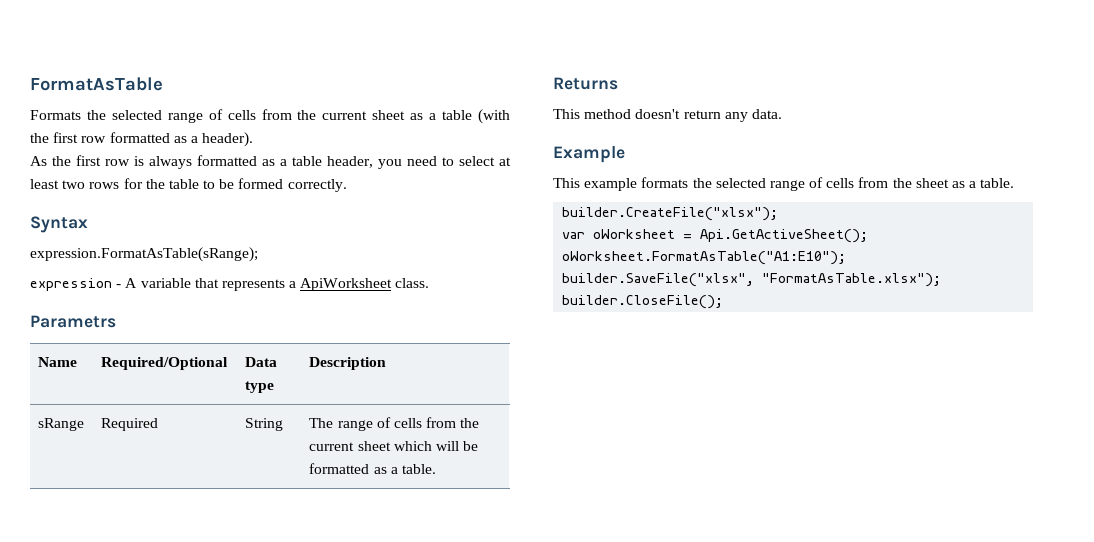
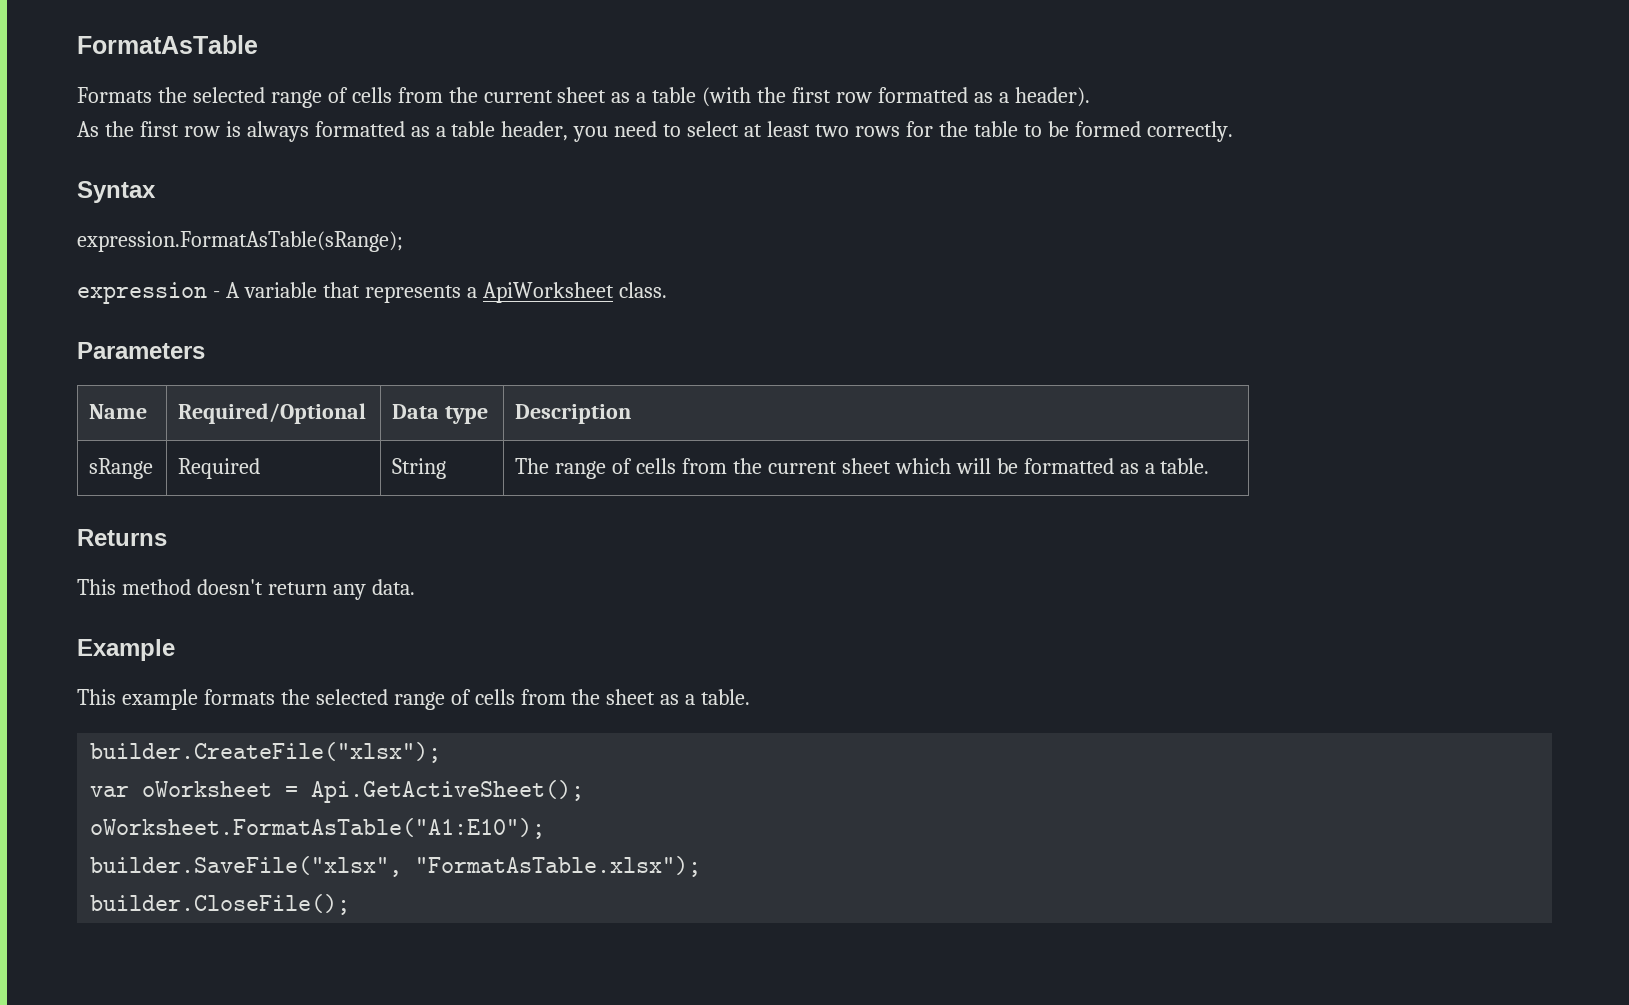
- Parametrs
+ Parameters

